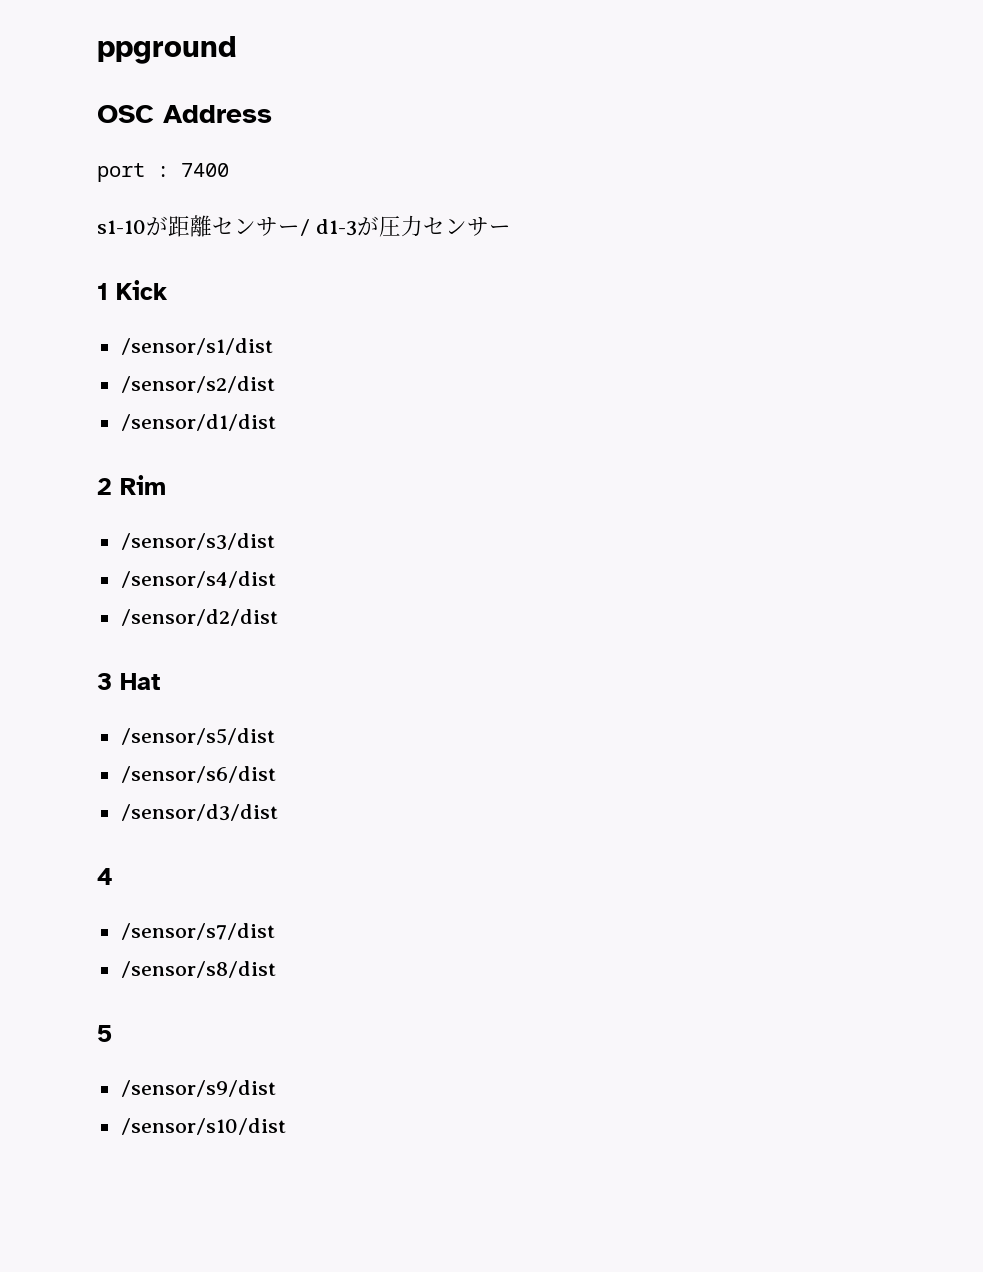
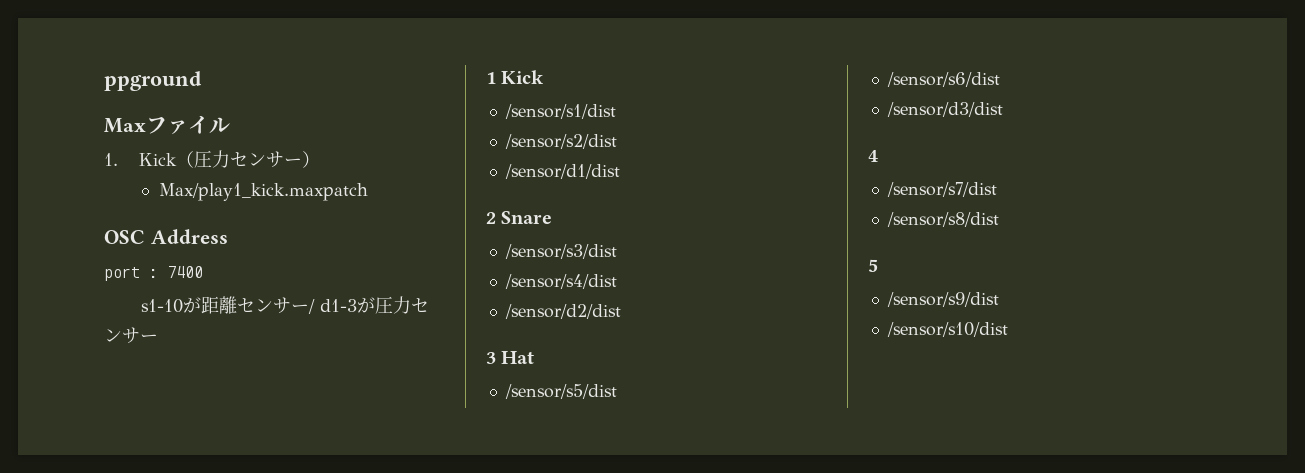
+ Maxファイル
+ 1. Kick（圧力センサー）
+ Max/play1_kick.maxpatch
- 2 Rim
+ 2 Snare

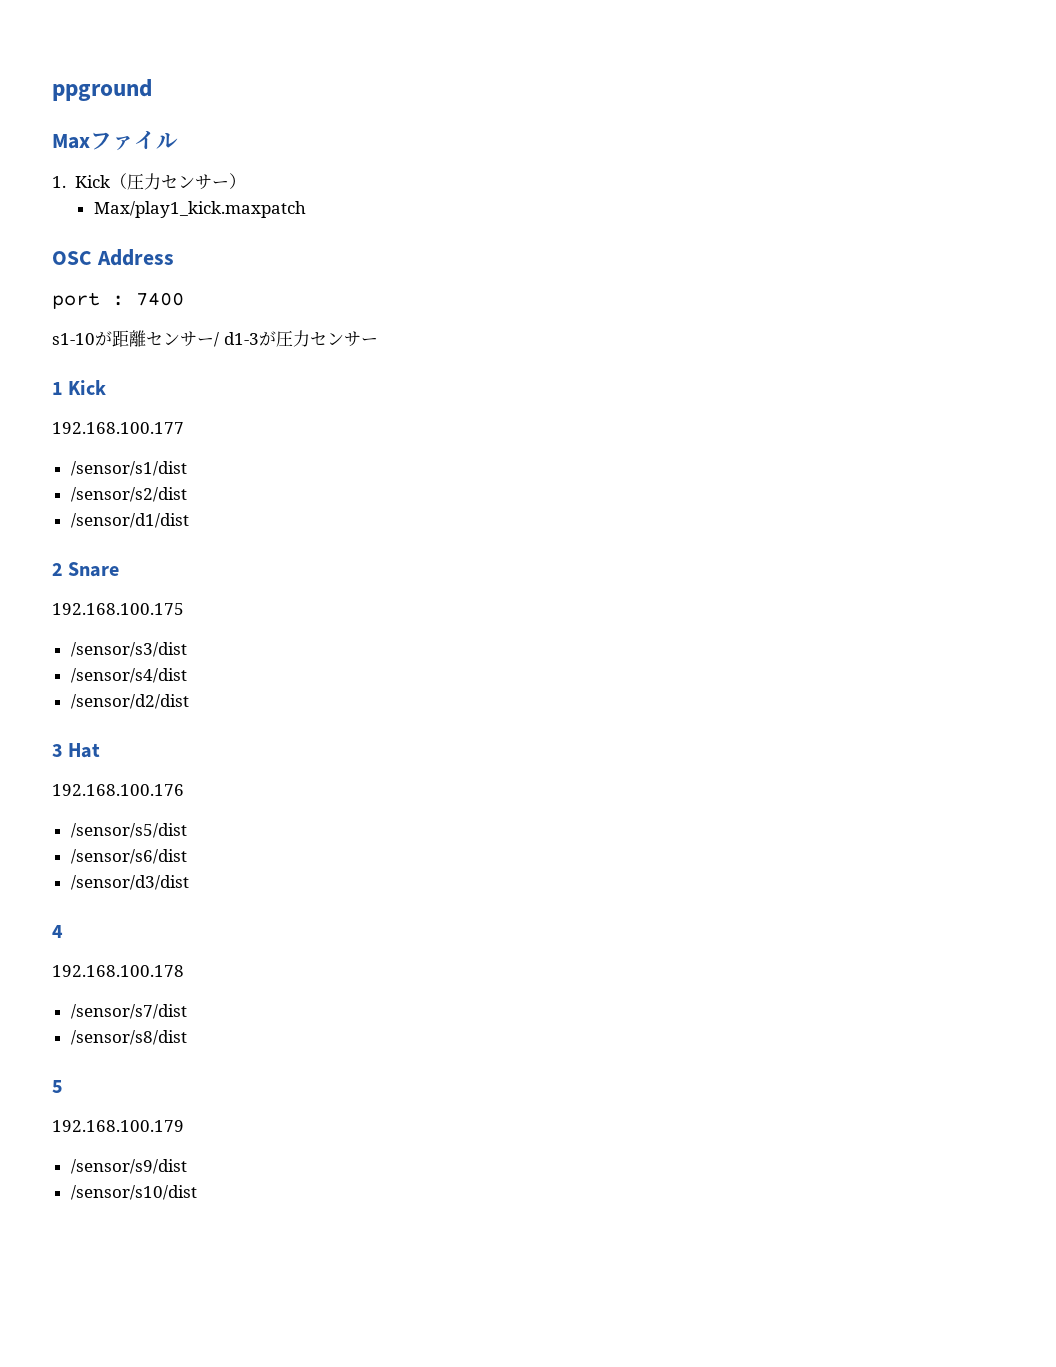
+ 192.168.100.177
+ 192.168.100.175
+ 192.168.100.176
+ 192.168.100.178
+ 192.168.100.179

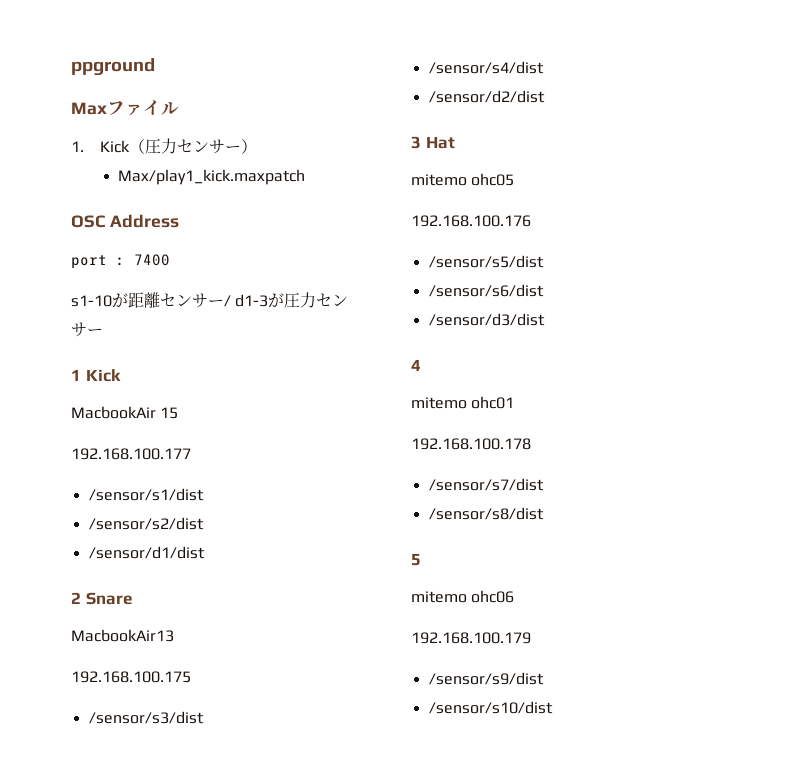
+ MacbookAir 15
+ MacbookAir13
+ mitemo ohc05
+ mitemo ohc01
+ mitemo ohc06

